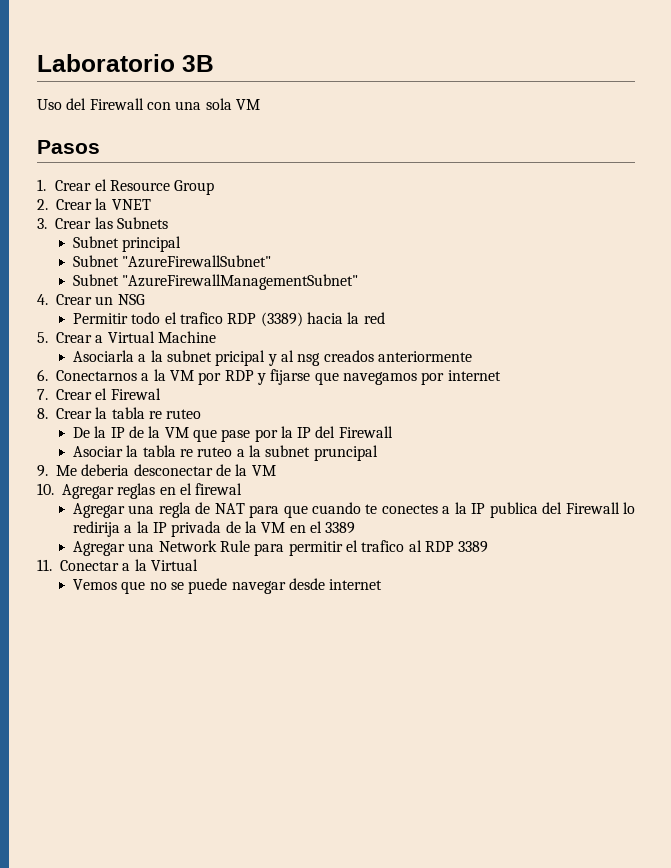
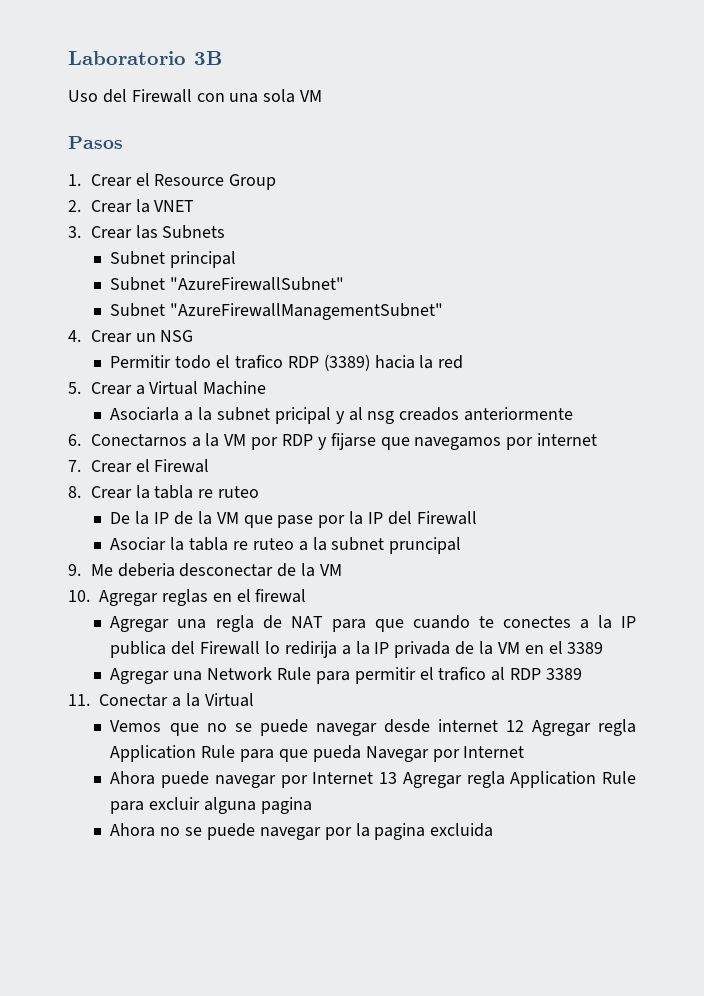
- Vemos que no se puede navegar desde internet
+ Vemos que no se puede navegar desde internet 12 Agregar regla Application Rule para que pueda Navegar por Internet
+ Ahora puede navegar por Internet 13 Agregar regla Application Rule para excluir alguna pagina
+ Ahora no se puede navegar por la pagina excluida

